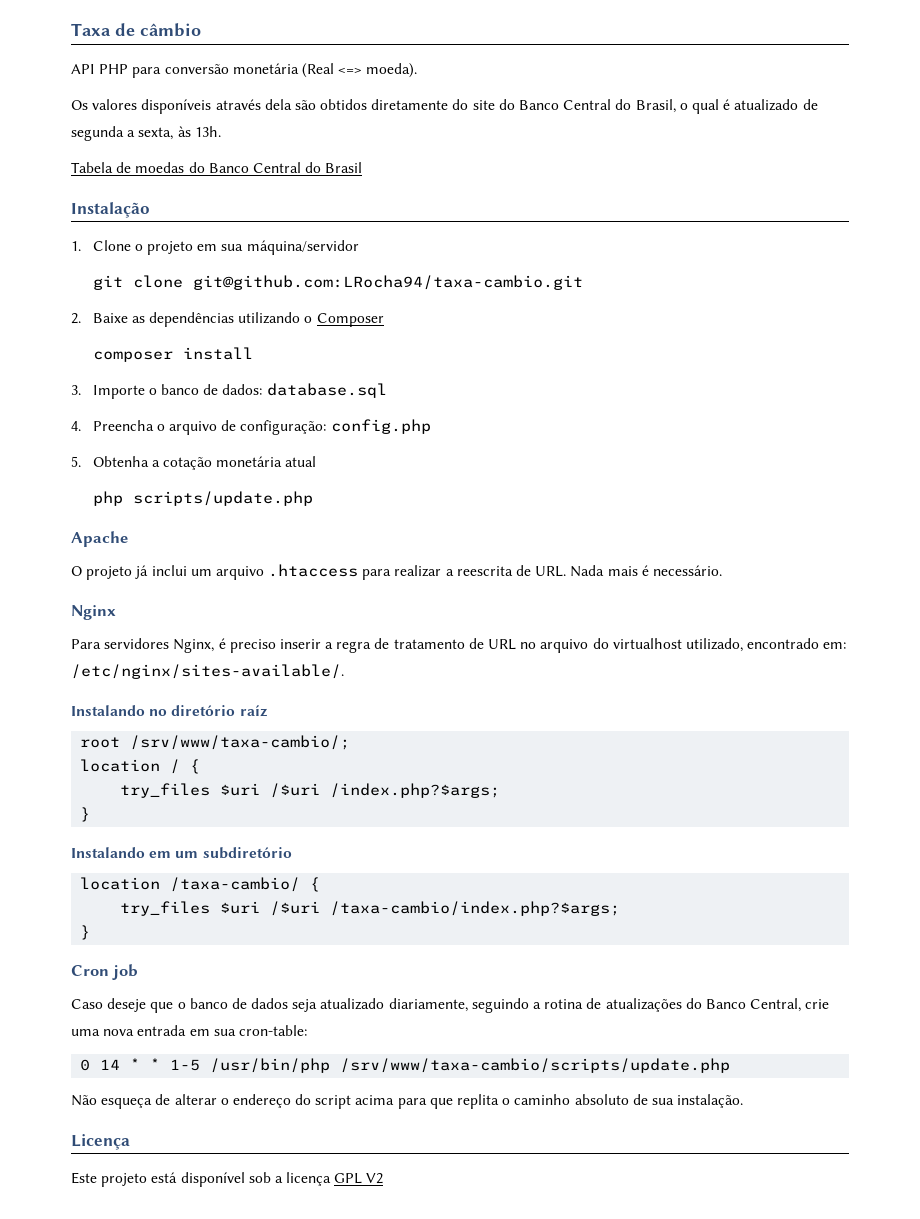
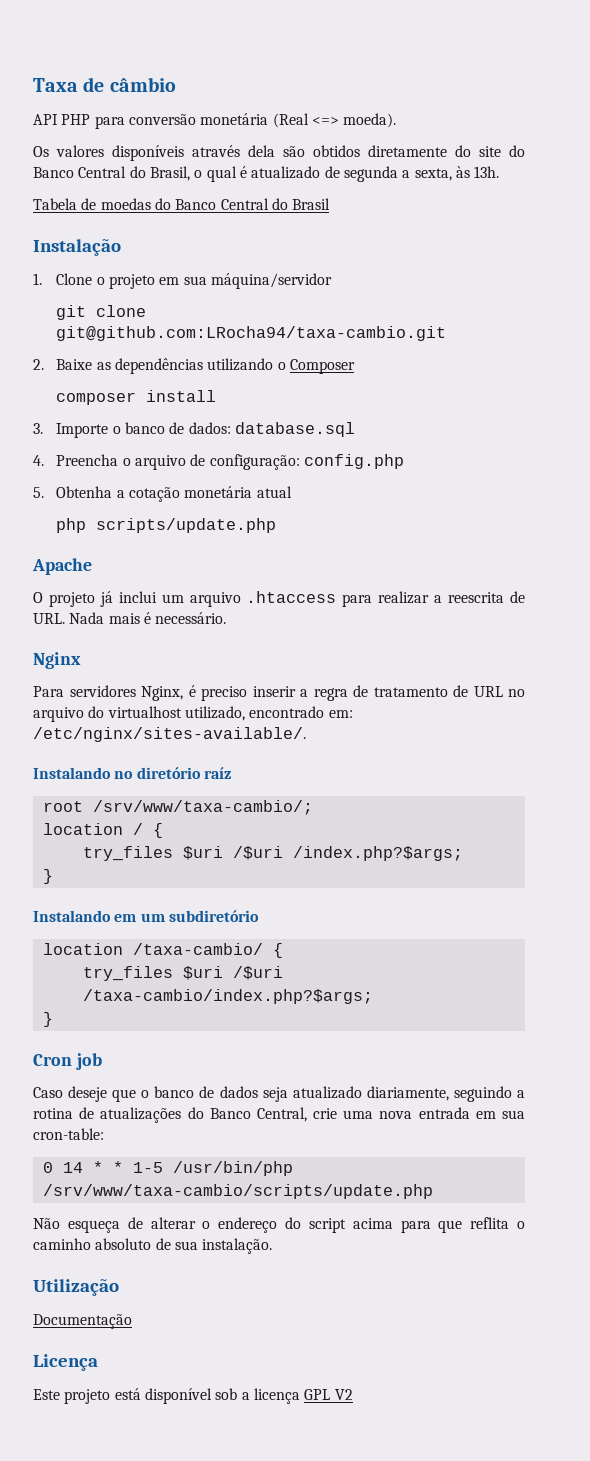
- Não esqueça de alterar o endereço do script acima para que replita o caminho absoluto de sua instalação.
+ Não esqueça de alterar o endereço do script acima para que reflita o caminho absoluto de sua instalação.
+ Utilização
+ Documentação

